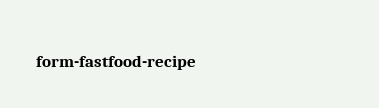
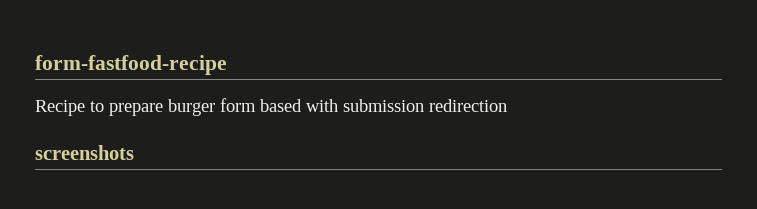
+ Recipe to prepare burger form based with submission redirection
+ screenshots

